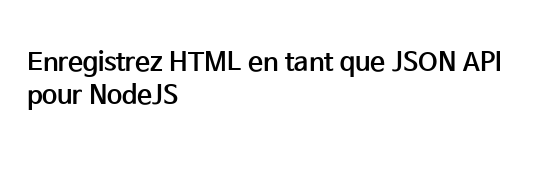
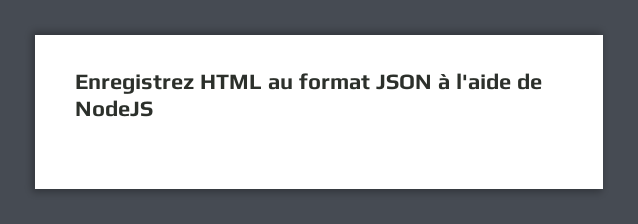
- Enregistrez HTML en tant que JSON API pour NodeJS
+ Enregistrez HTML au format JSON à l'aide de NodeJS

